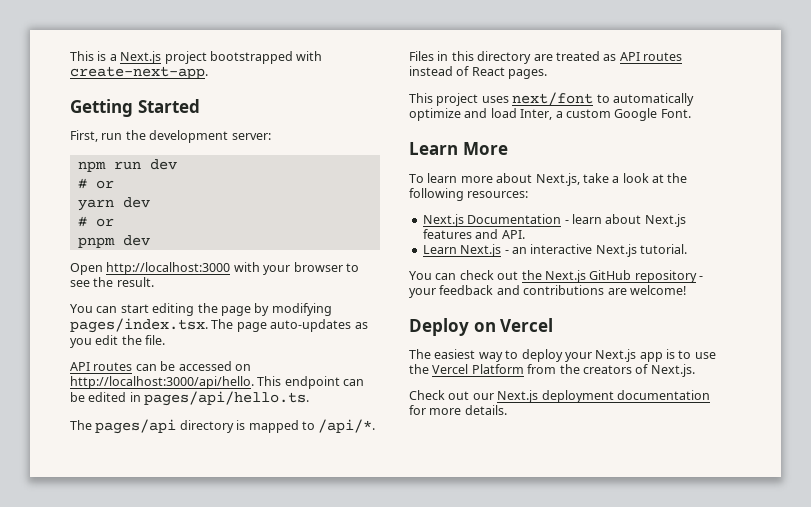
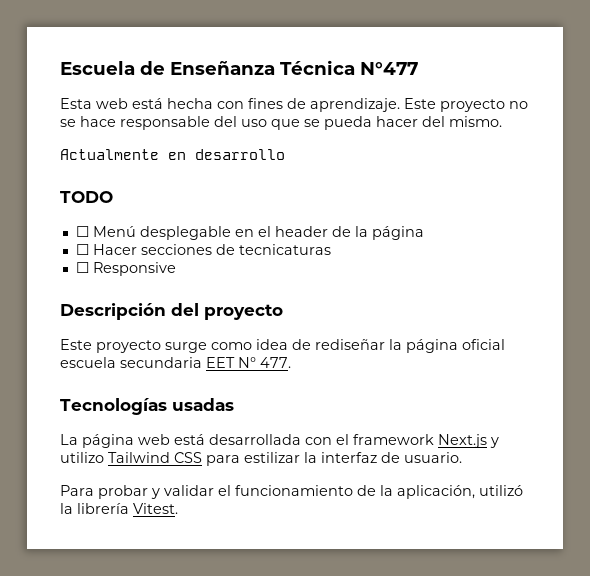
- This is a Next.js project bootstrapped with create-next-app.
- Getting Started
- First, run the development server:
- npm run dev
- # or
- yarn dev
- # or
- pnpm dev
- Open http://localhost:3000 with your browser to see the result.
- You can start editing the page by modifying pages/index.tsx. The page auto-updates as you edit the file.
- API routes can be accessed on http://localhost:3000/api/hello. This endpoint can be edited in pages/api/hello.ts.
- The pages/api directory is mapped to /api/*. Files in this directory are treated as API routes instead of React pages.
- This project uses next/font to automatically optimize and load Inter, a custom Google Font.
- Learn More
- To learn more about Next.js, take a look at the following resources:
- Next.js Documentation - learn about Next.js features and API.
- Learn Next.js - an interactive Next.js tutorial.
- You can check out the Next.js GitHub repository - your feedback and contributions are welcome!
- Deploy on Vercel
- The easiest way to deploy your Next.js app is to use the Vercel Platform from the creators of Next.js.
- Check out our Next.js deployment documentation for more details.
+ Escuela de Enseñanza Técnica N°477
+ Esta web está hecha con fines de aprendizaje. Este proyecto no se hace responsable del uso que se pueda hacer del mismo.
+ Actualmente en desarrollo
+ TODO
+ ☐ Menú desplegable en el header de la página
+ ☐ Hacer secciones de tecnicaturas
+ ☐ Responsive
+ Descripción del proyecto
+ Este proyecto surge como idea de rediseñar la página oficial escuela secundaria EET N° 477.
+ Tecnologías usadas
+ La página web está desarrollada con el framework Next.js y utilizo Tailwind CSS para estilizar la interfaz de usuario.
+ Para probar y validar el funcionamiento de la aplicación, utilizó la librería Vitest.

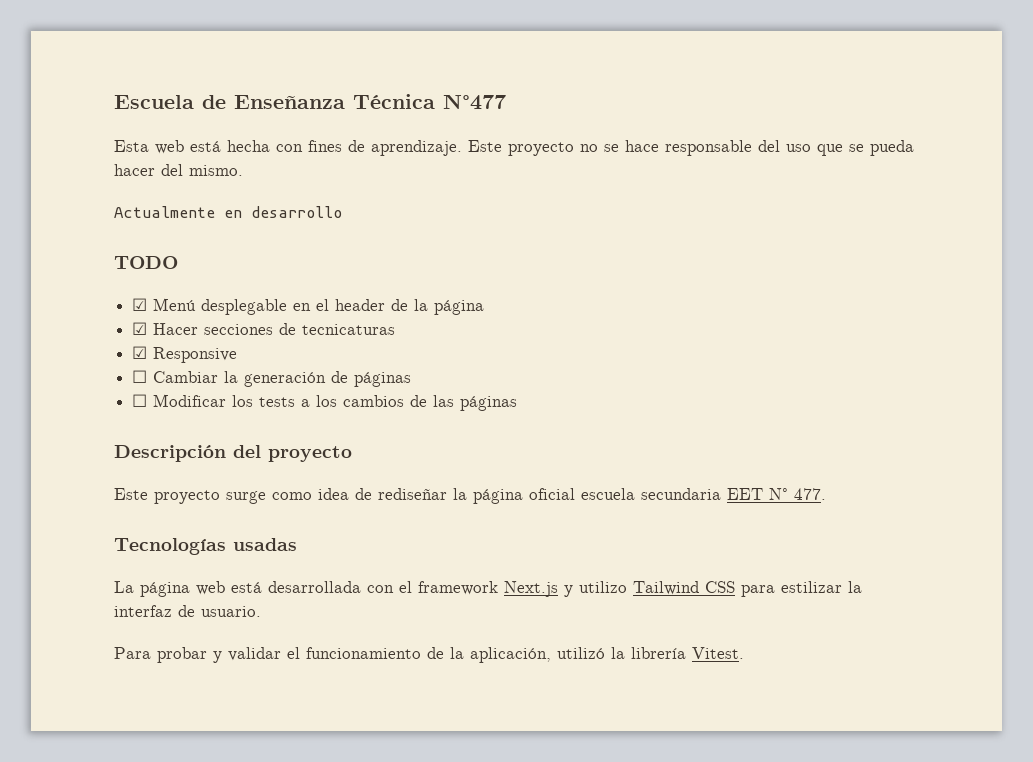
- ☐ Menú desplegable en el header de la página
+ ☑ Menú desplegable en el header de la página
- ☐ Hacer secciones de tecnicaturas
+ ☑ Hacer secciones de tecnicaturas
- ☐ Responsive
+ ☑ Responsive
+ ☐ Cambiar la generación de páginas
+ ☐ Modificar los tests a los cambios de las páginas

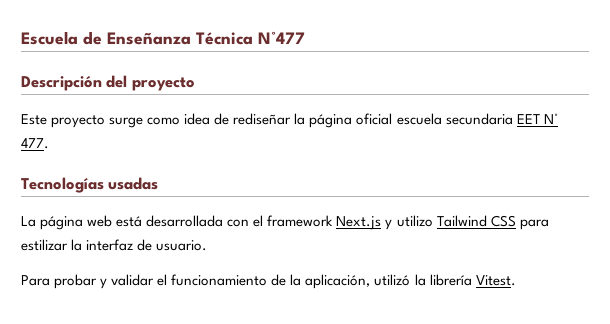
- Esta web está hecha con fines de aprendizaje. Este proyecto no se hace responsable del uso que se pueda hacer del mismo.
- Actualmente en desarrollo
- TODO
- ☑ Menú desplegable en el header de la página
- ☑ Hacer secciones de tecnicaturas
- ☑ Responsive
- ☐ Cambiar la generación de páginas
- ☐ Modificar los tests a los cambios de las páginas

